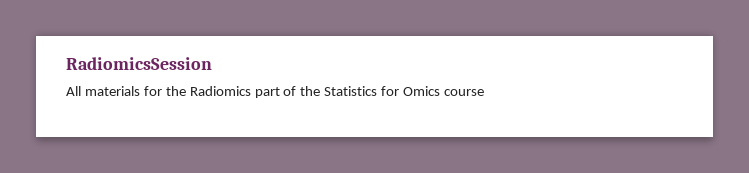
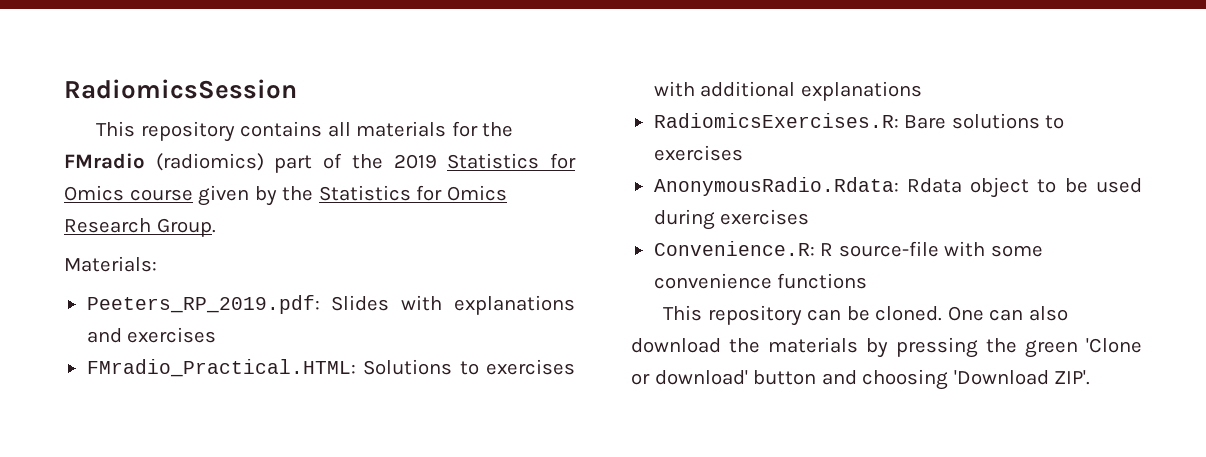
- All materials for the Radiomics part of the Statistics for Omics course
+ This repository contains all materials for the FMradio (radiomics) part of the 2019 Statistics for Omics course given by the Statistics for Omics Research Group.
+ Materials:
+ Peeters_RP_2019.pdf: Slides with explanations and exercises
+ FMradio_Practical.HTML: Solutions to exercises with additional explanations
+ RadiomicsExercises.R: Bare solutions to exercises
+ AnonymousRadio.Rdata: Rdata object to be used during exercises
+ Convenience.R: R source-file with some convenience functions
+ This repository can be cloned. One can also download the materials by pressing the green 'Clone or download' button and choosing 'Download ZIP'.

